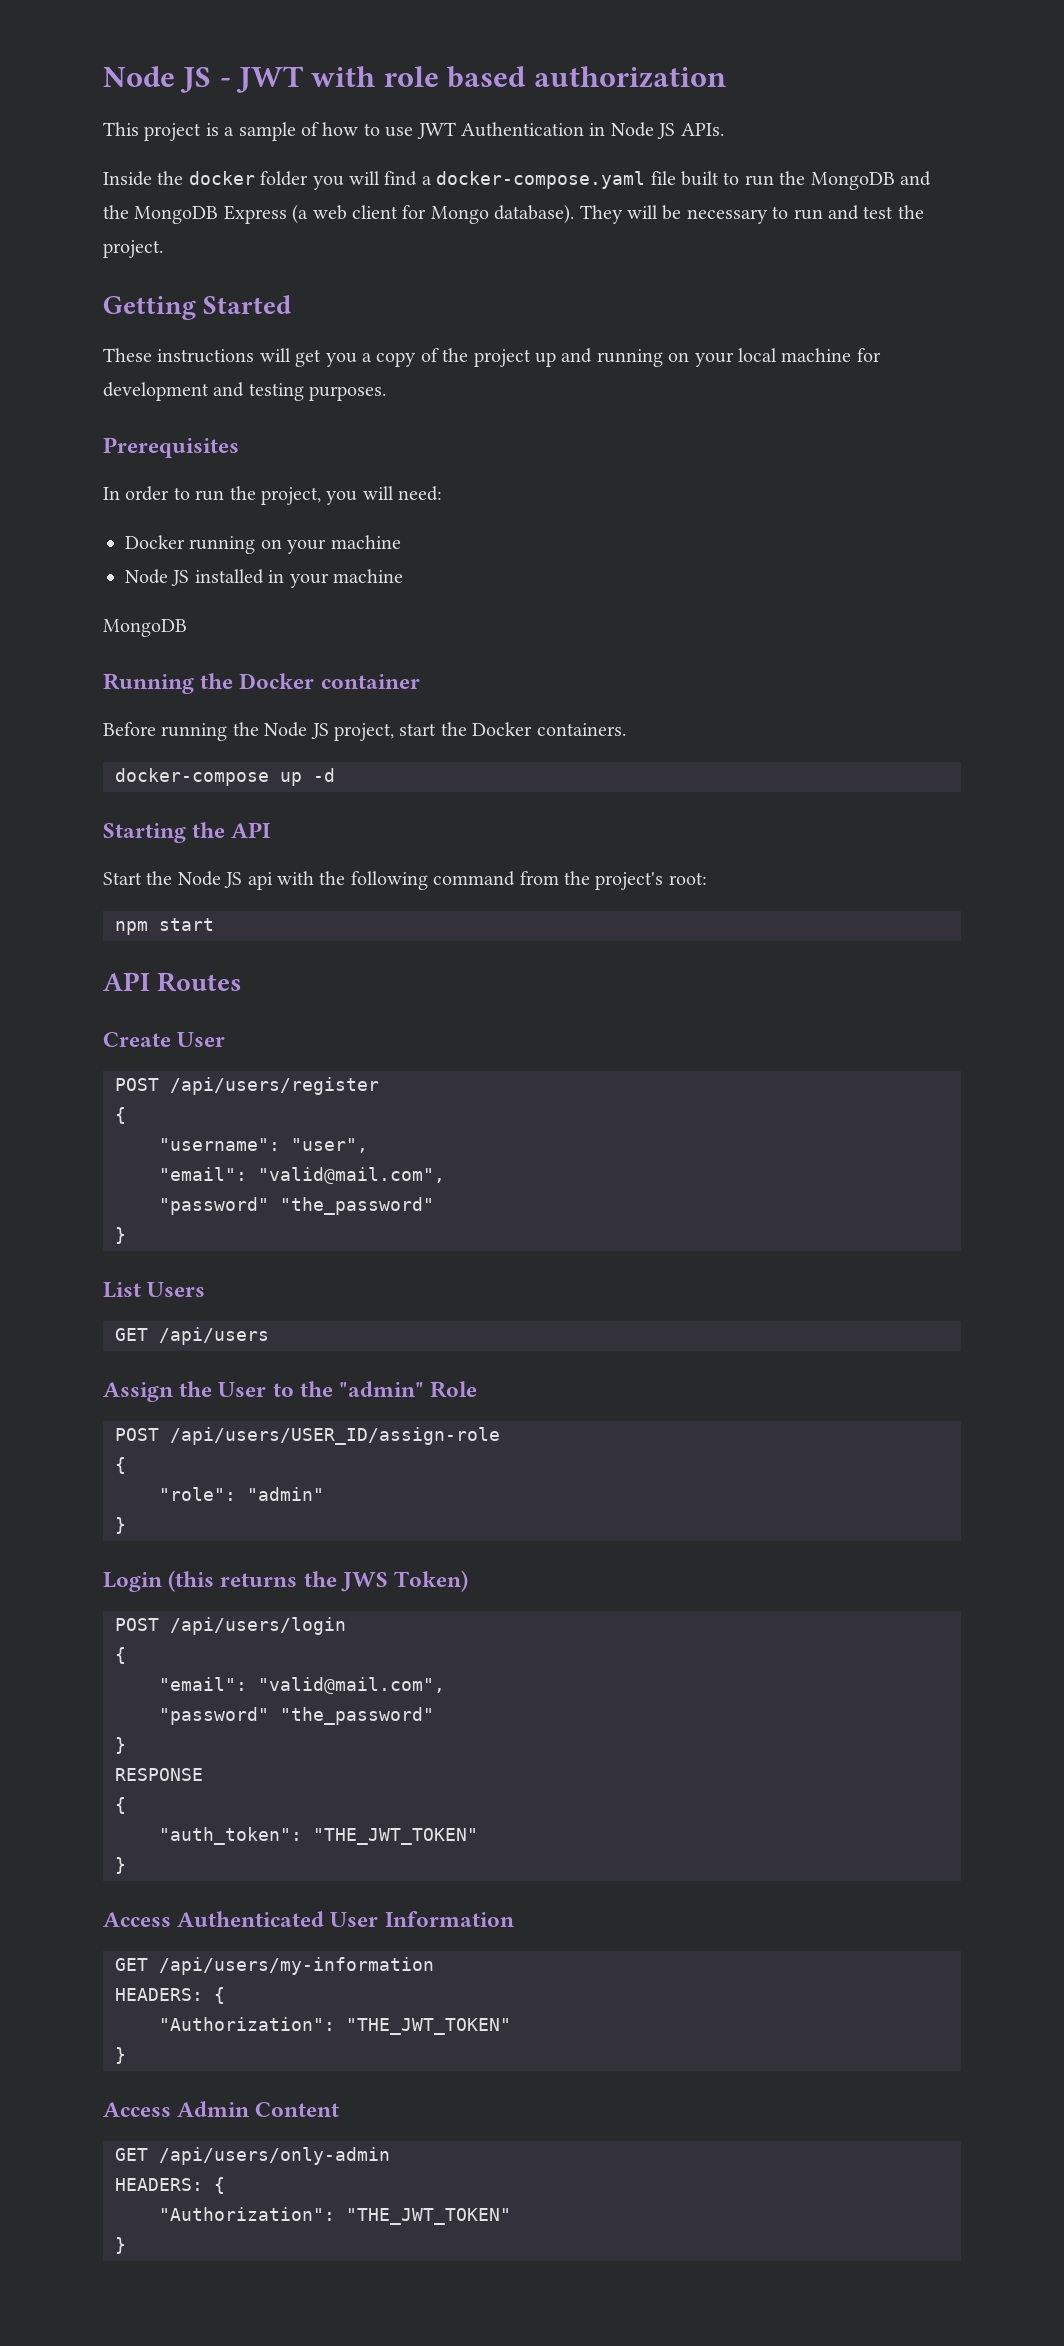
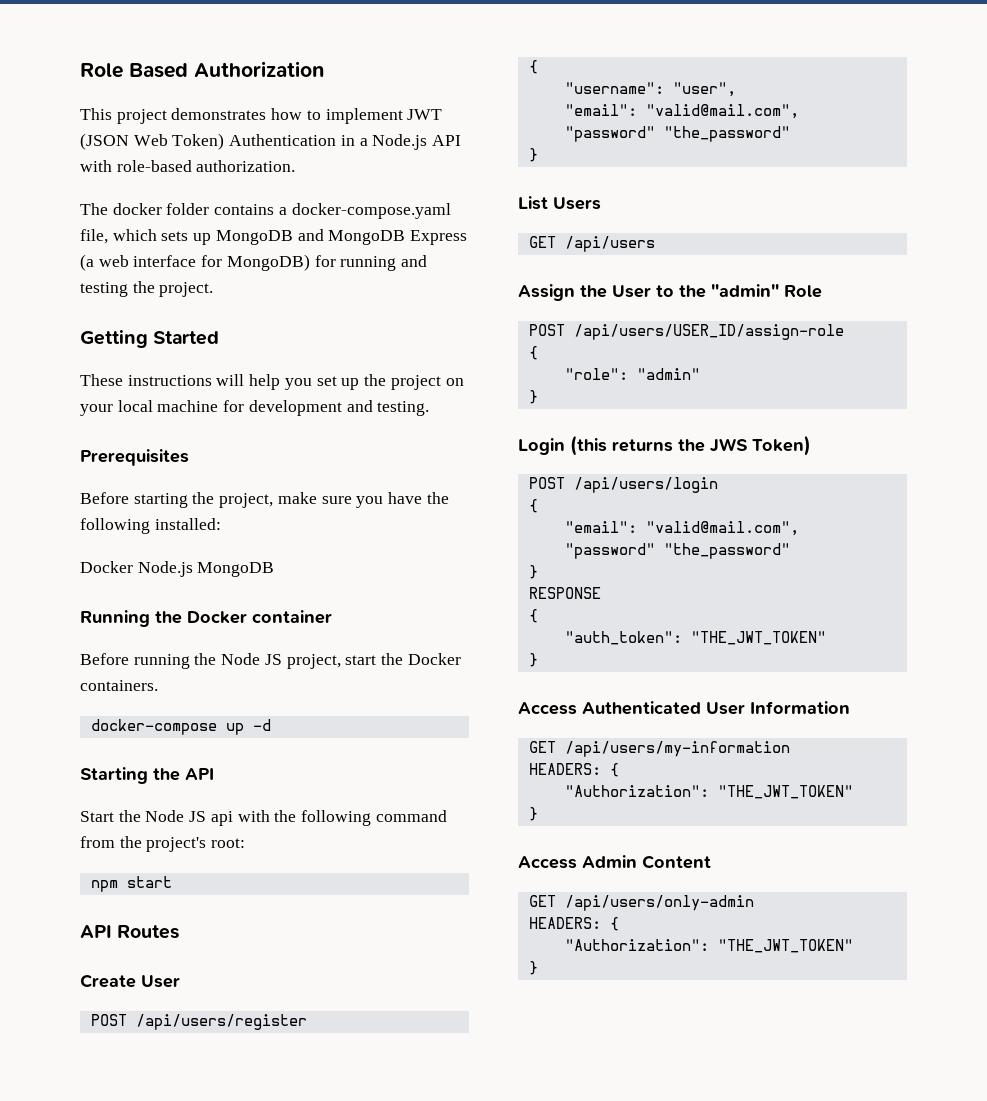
- Node JS - JWT with role based authorization
- This project is a sample of how to use JWT Authentication in Node JS APIs.
- Inside the docker folder you will find a docker-compose.yaml file built to run the MongoDB and the MongoDB Express (a web client for Mongo database). They will be necessary to run and test the project.
+ Role Based Authorization
+ This project demonstrates how to implement JWT (JSON Web Token) Authentication in a Node.js API with role-based authorization.
+ The docker folder contains a docker-compose.yaml file, which sets up MongoDB and MongoDB Express (a web interface for MongoDB) for running and testing the project.
- These instructions will get you a copy of the project up and running on your local machine for development and testing purposes.
+ These instructions will help you set up the project on your local machine for development and testing.
- In order to run the project, you will need:
- Docker running on your machine
- Node JS installed in your machine
- MongoDB
+ Before starting the project, make sure you have the following installed:
+ Docker Node.js MongoDB

